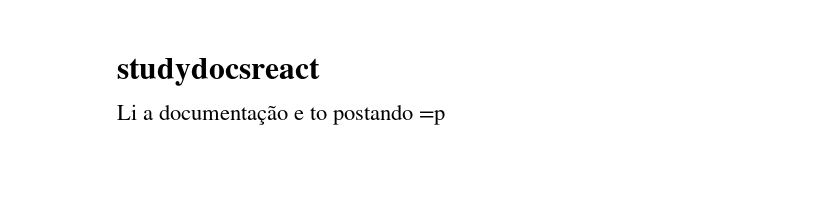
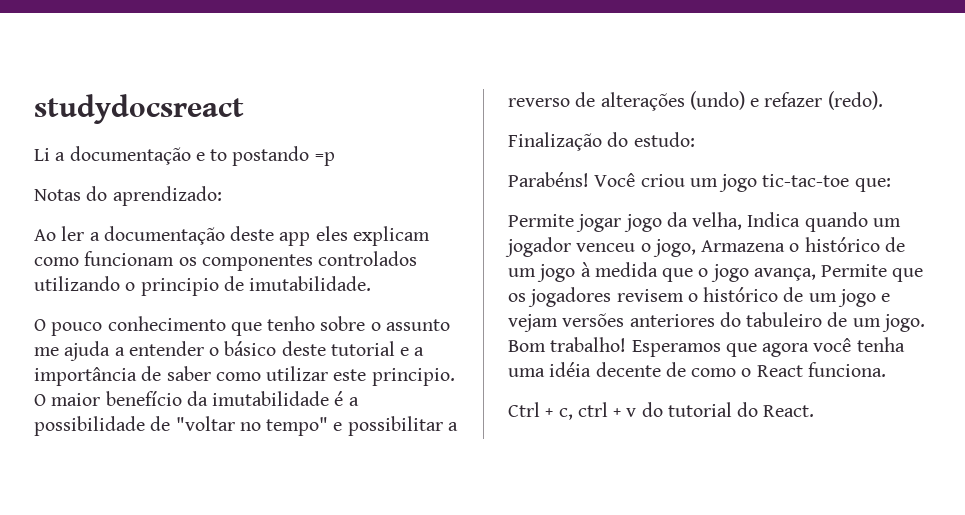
+ Notas do aprendizado:
+ Ao ler a documentação deste app eles explicam como funcionam os componentes controlados utilizando o principio de imutabilidade.
+ O pouco conhecimento que tenho sobre o assunto me ajuda a entender o básico deste tutorial e a importância de saber como utilizar este principio. O maior benefício da imutabilidade é a possibilidade de "voltar no tempo" e possibilitar a reverso de alterações (undo) e refazer (redo).
+ Finalização do estudo:
+ Parabéns! Você criou um jogo tic-tac-toe que:
+ Permite jogar jogo da velha, Indica quando um jogador venceu o jogo, Armazena o histórico de um jogo à medida que o jogo avança, Permite que os jogadores revisem o histórico de um jogo e vejam versões anteriores do tabuleiro de um jogo. Bom trabalho! Esperamos que agora você tenha uma idéia decente de como o React funciona.
+ Ctrl + c, ctrl + v do tutorial do React.

